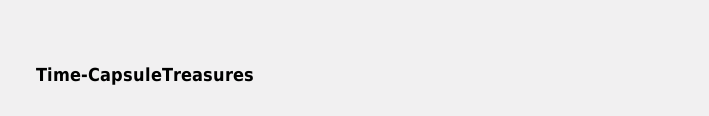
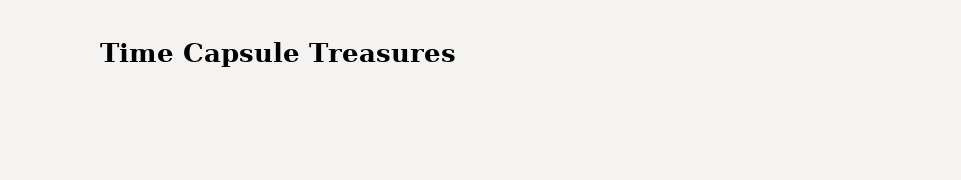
- Time-CapsuleTreasures
+ Time Capsule Treasures

